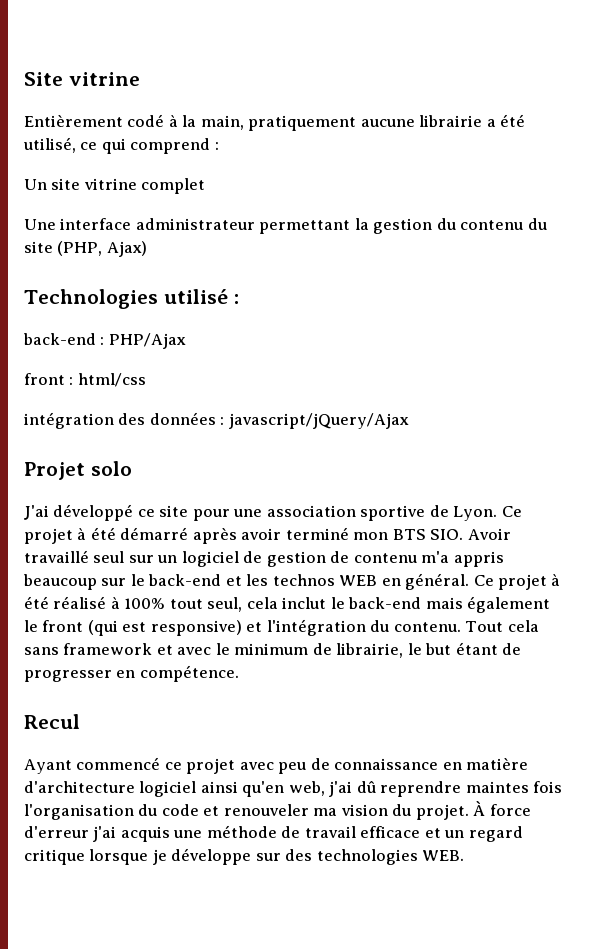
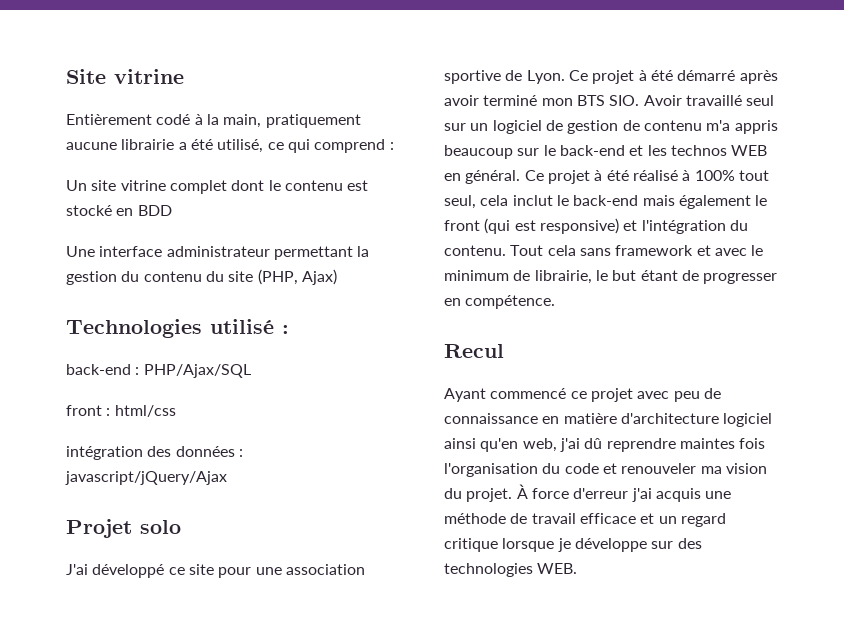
- Un site vitrine complet
+ Un site vitrine complet dont le contenu est stocké en BDD
- back-end : PHP/Ajax
+ back-end : PHP/Ajax/SQL

